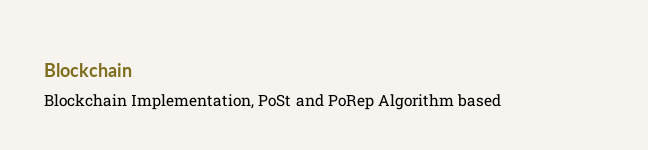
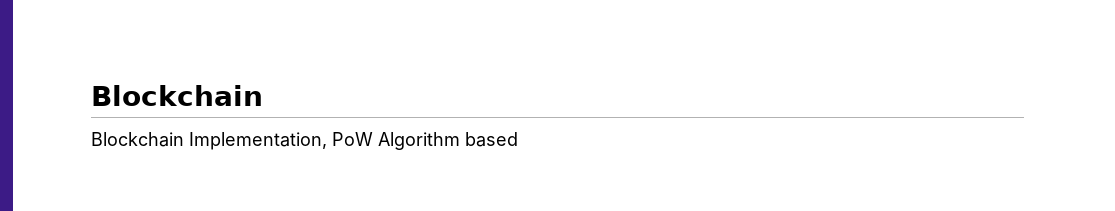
- Blockchain Implementation, PoSt and PoRep Algorithm based
+ Blockchain Implementation, PoW Algorithm based

